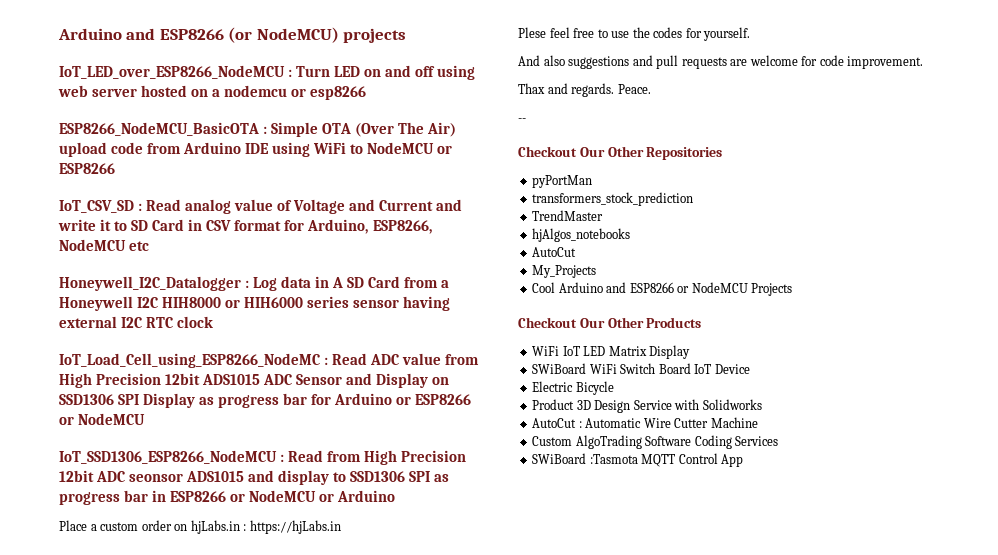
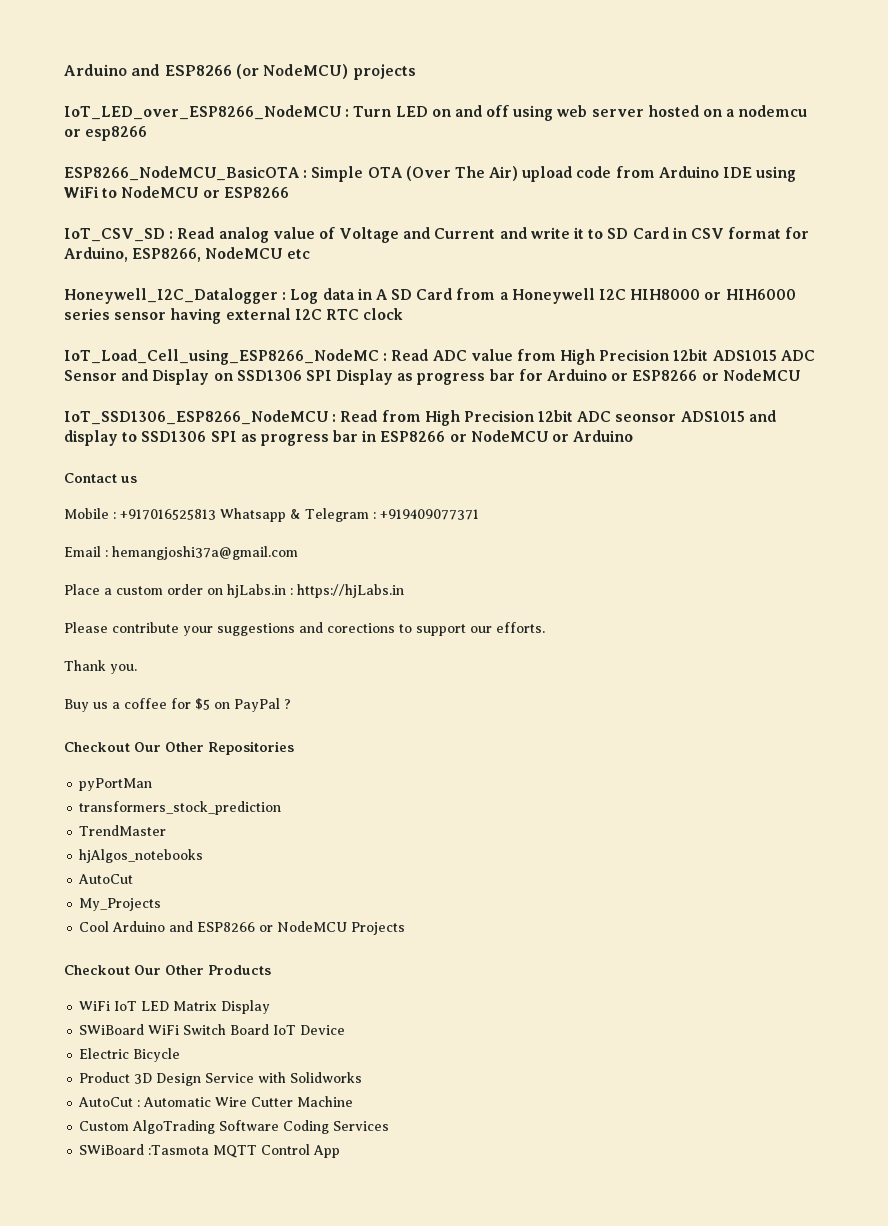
+ Contact us
+ Mobile : +917016525813 Whatsapp & Telegram : +919409077371
+ Email : hemangjoshi37a@gmail.com
- Plese feel free to use the codes for yourself.
- And also suggestions and pull requests are welcome for code improvement.
- Thax and regards. Peace.
- --
+ Please contribute your suggestions and corections to support our efforts.
+ Thank you.
+ Buy us a coffee for $5 on PayPal ?

